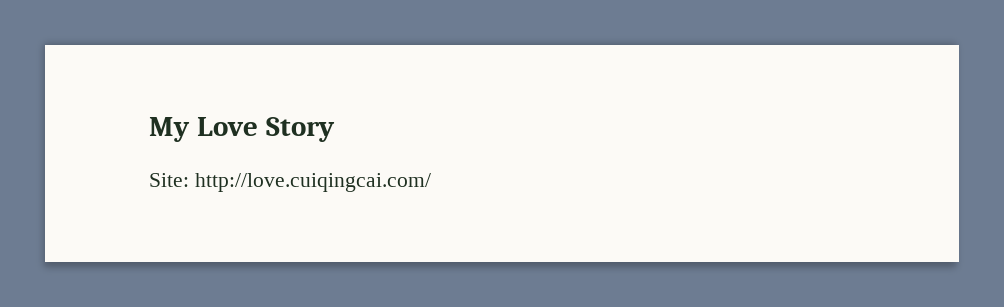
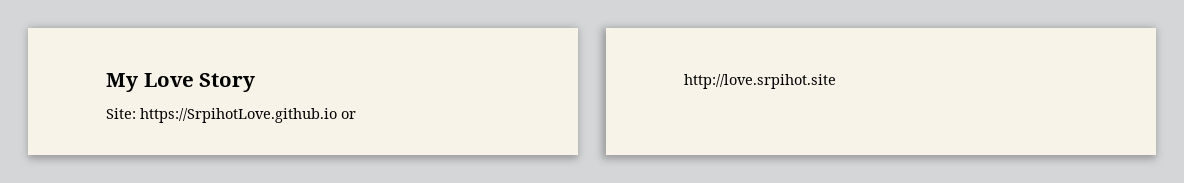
- Site: http://love.cuiqingcai.com/
+ Site: https://SrpihotLove.github.io or http://love.srpihot.site

